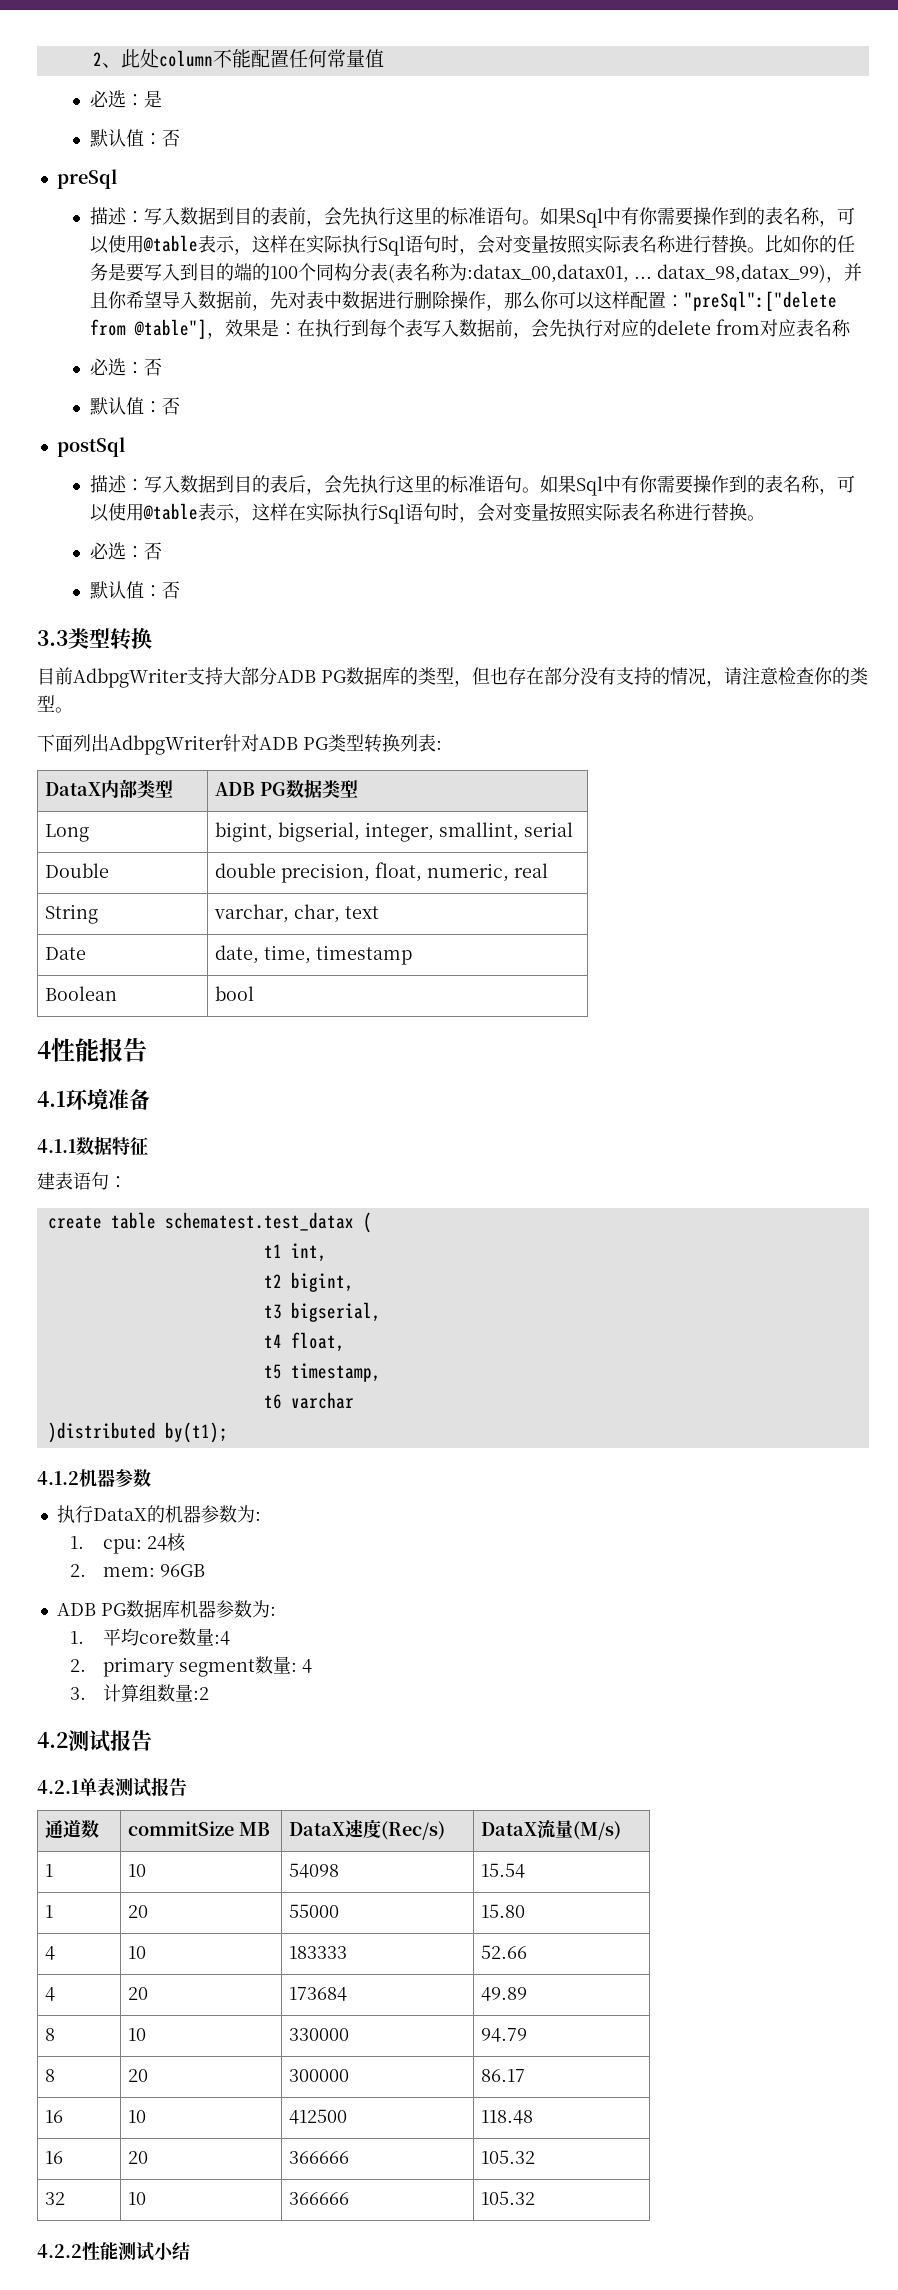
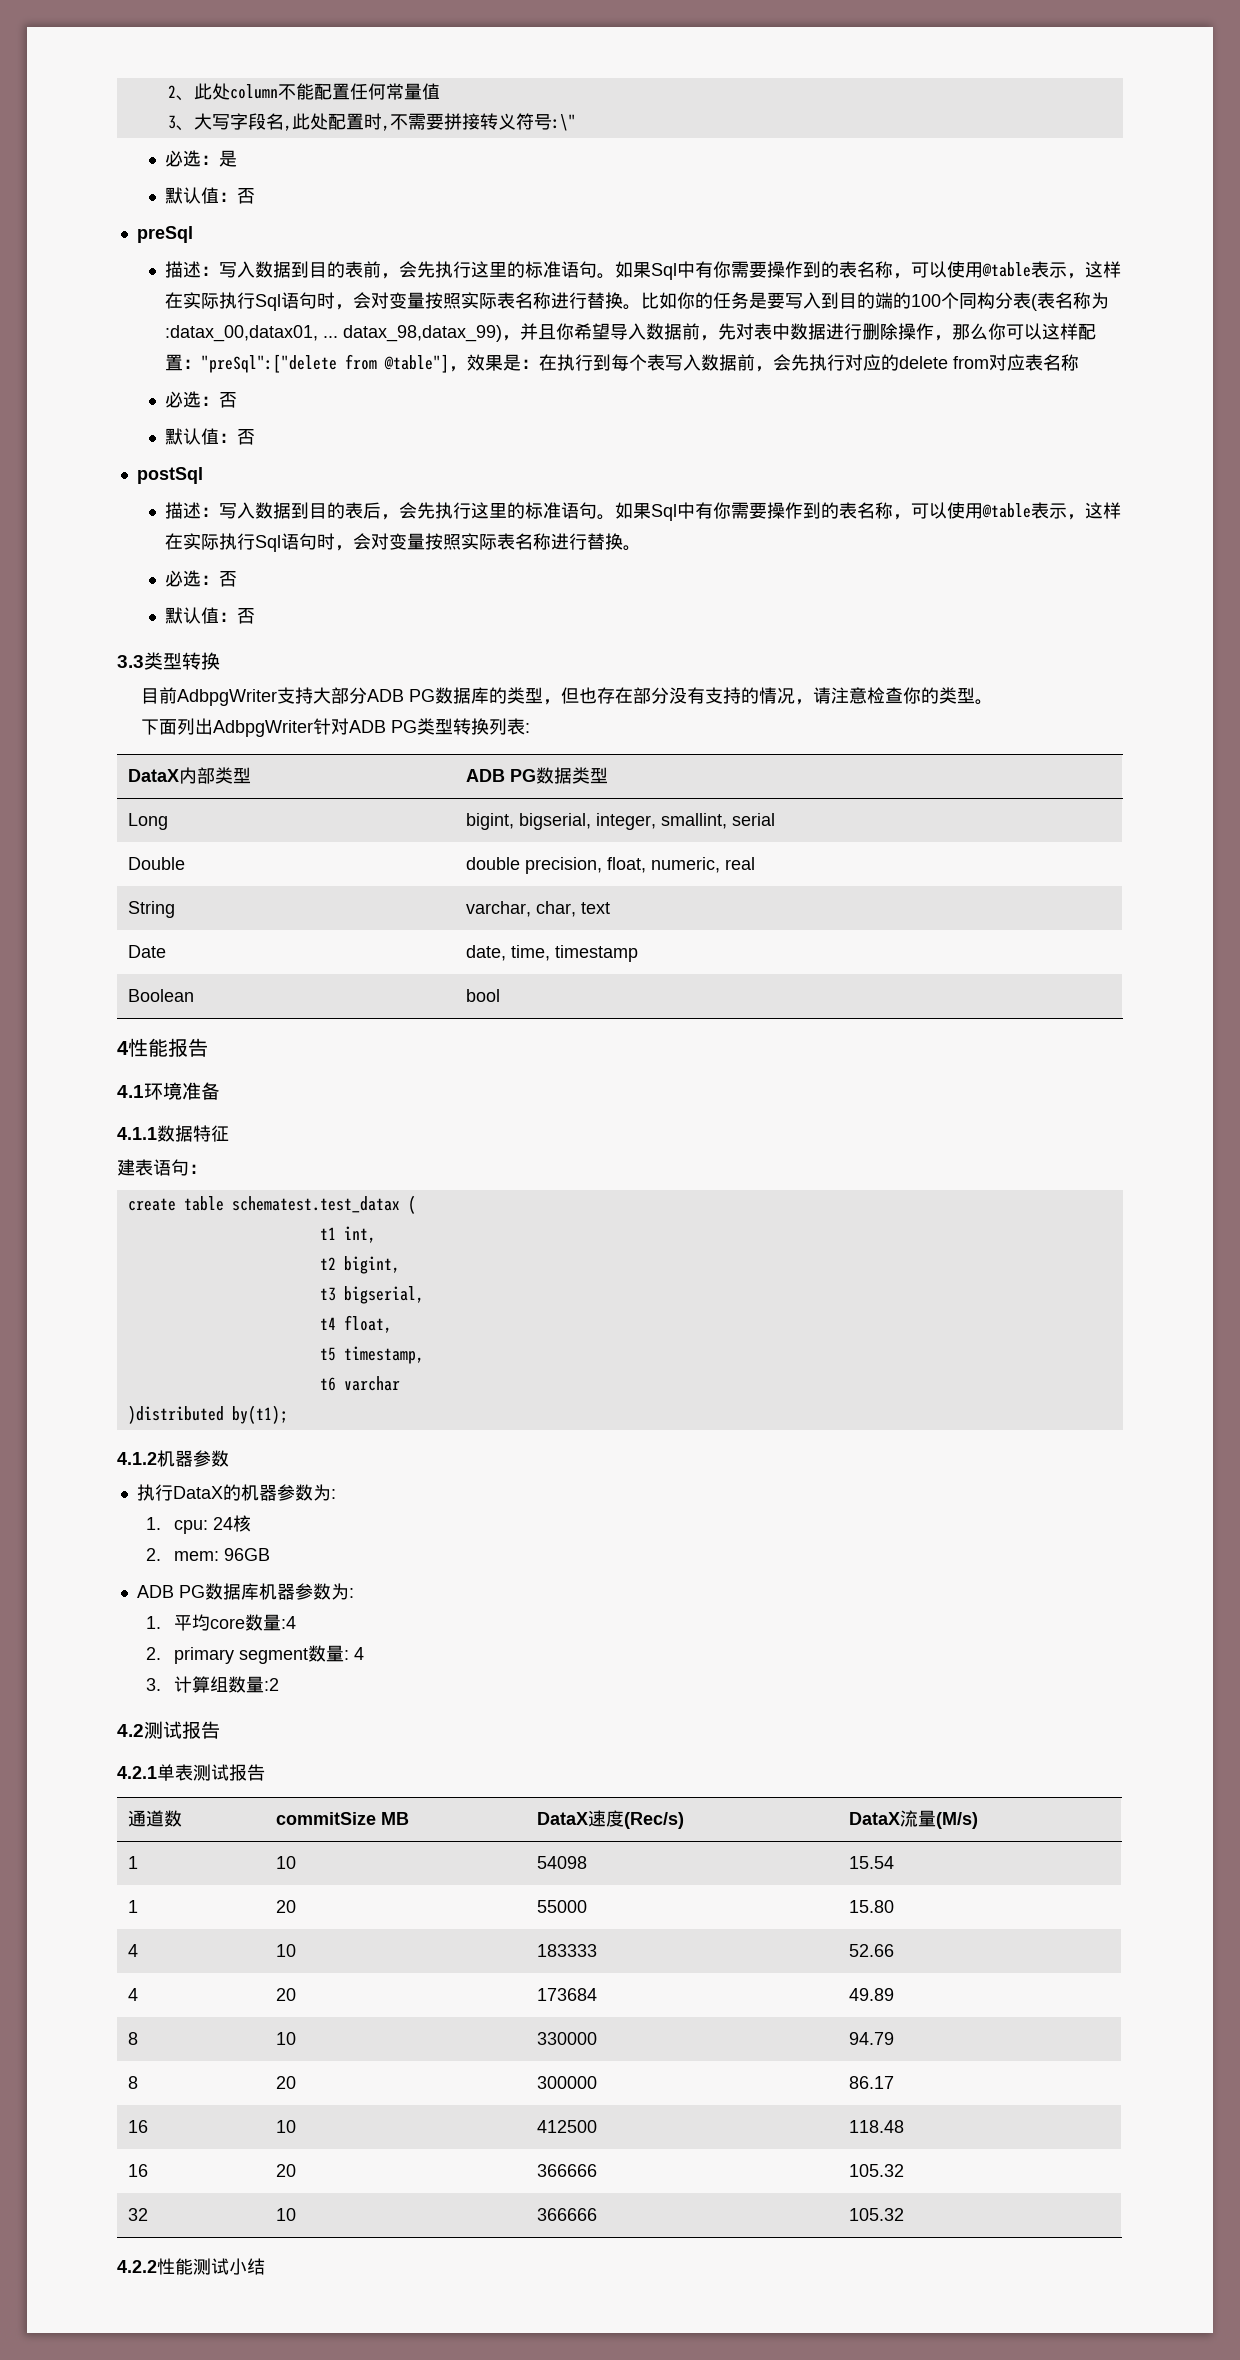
+ 3、大写字段名,此处配置时,不需要拼接转义符号:\"

